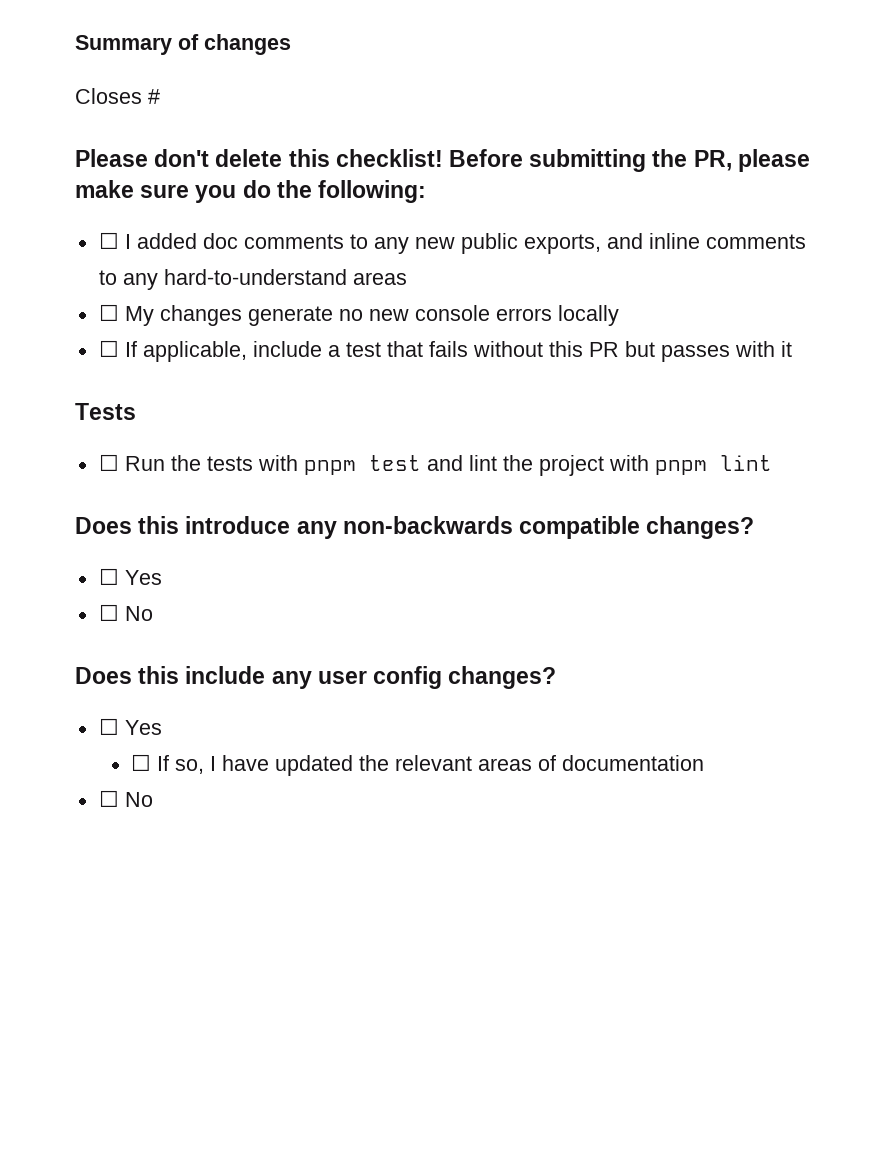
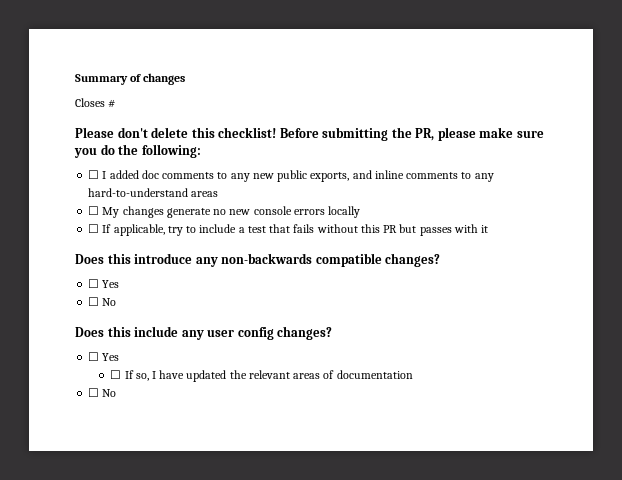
- ☐ If applicable, include a test that fails without this PR but passes with it
+ ☐ If applicable, try to include a test that fails without this PR but passes with it
- Tests
- ☐ Run the tests with pnpm test and lint the project with pnpm lint

